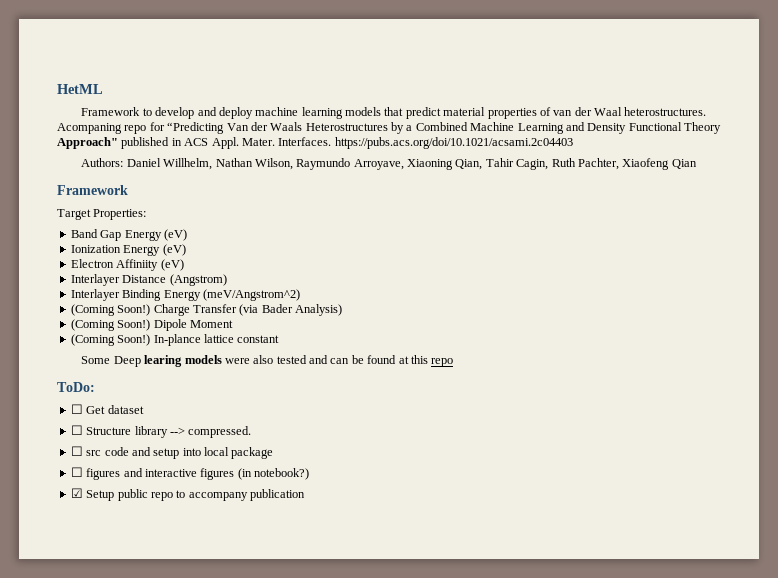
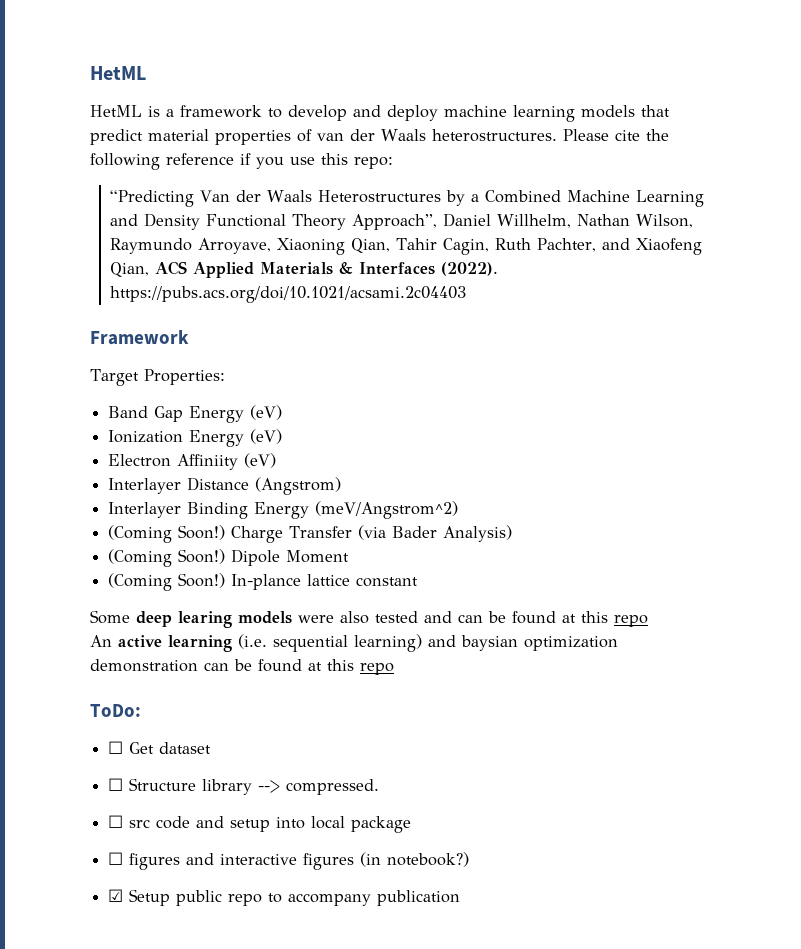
- Framework to develop and deploy machine learning models that predict material properties of van der Waal heterostructures. Acompaning repo for “Predicting Van der Waals Heterostructures by a Combined Machine Learning and Density Functional Theory Approach" published in ACS Appl. Mater. Interfaces. https://pubs.acs.org/doi/10.1021/acsami.2c04403
- Authors: Daniel Willhelm, Nathan Wilson, Raymundo Arroyave, Xiaoning Qian, Tahir Cagin, Ruth Pachter, Xiaofeng Qian
+ HetML is a framework to develop and deploy machine learning models that predict material properties of van der Waals heterostructures. Please cite the following reference if you use this repo:
+ “Predicting Van der Waals Heterostructures by a Combined Machine Learning and Density Functional Theory Approach”, Daniel Willhelm, Nathan Wilson, Raymundo Arroyave, Xiaoning Qian, Tahir Cagin, Ruth Pachter, and Xiaofeng Qian, ACS Applied Materials & Interfaces (2022). https://pubs.acs.org/doi/10.1021/acsami.2c04403
- Some Deep learing models were also tested and can be found at this repo
+ Some deep learing models were also tested and can be found at this repo
+ An active learning (i.e. sequential learning) and baysian optimization demonstration can be found at this repo

